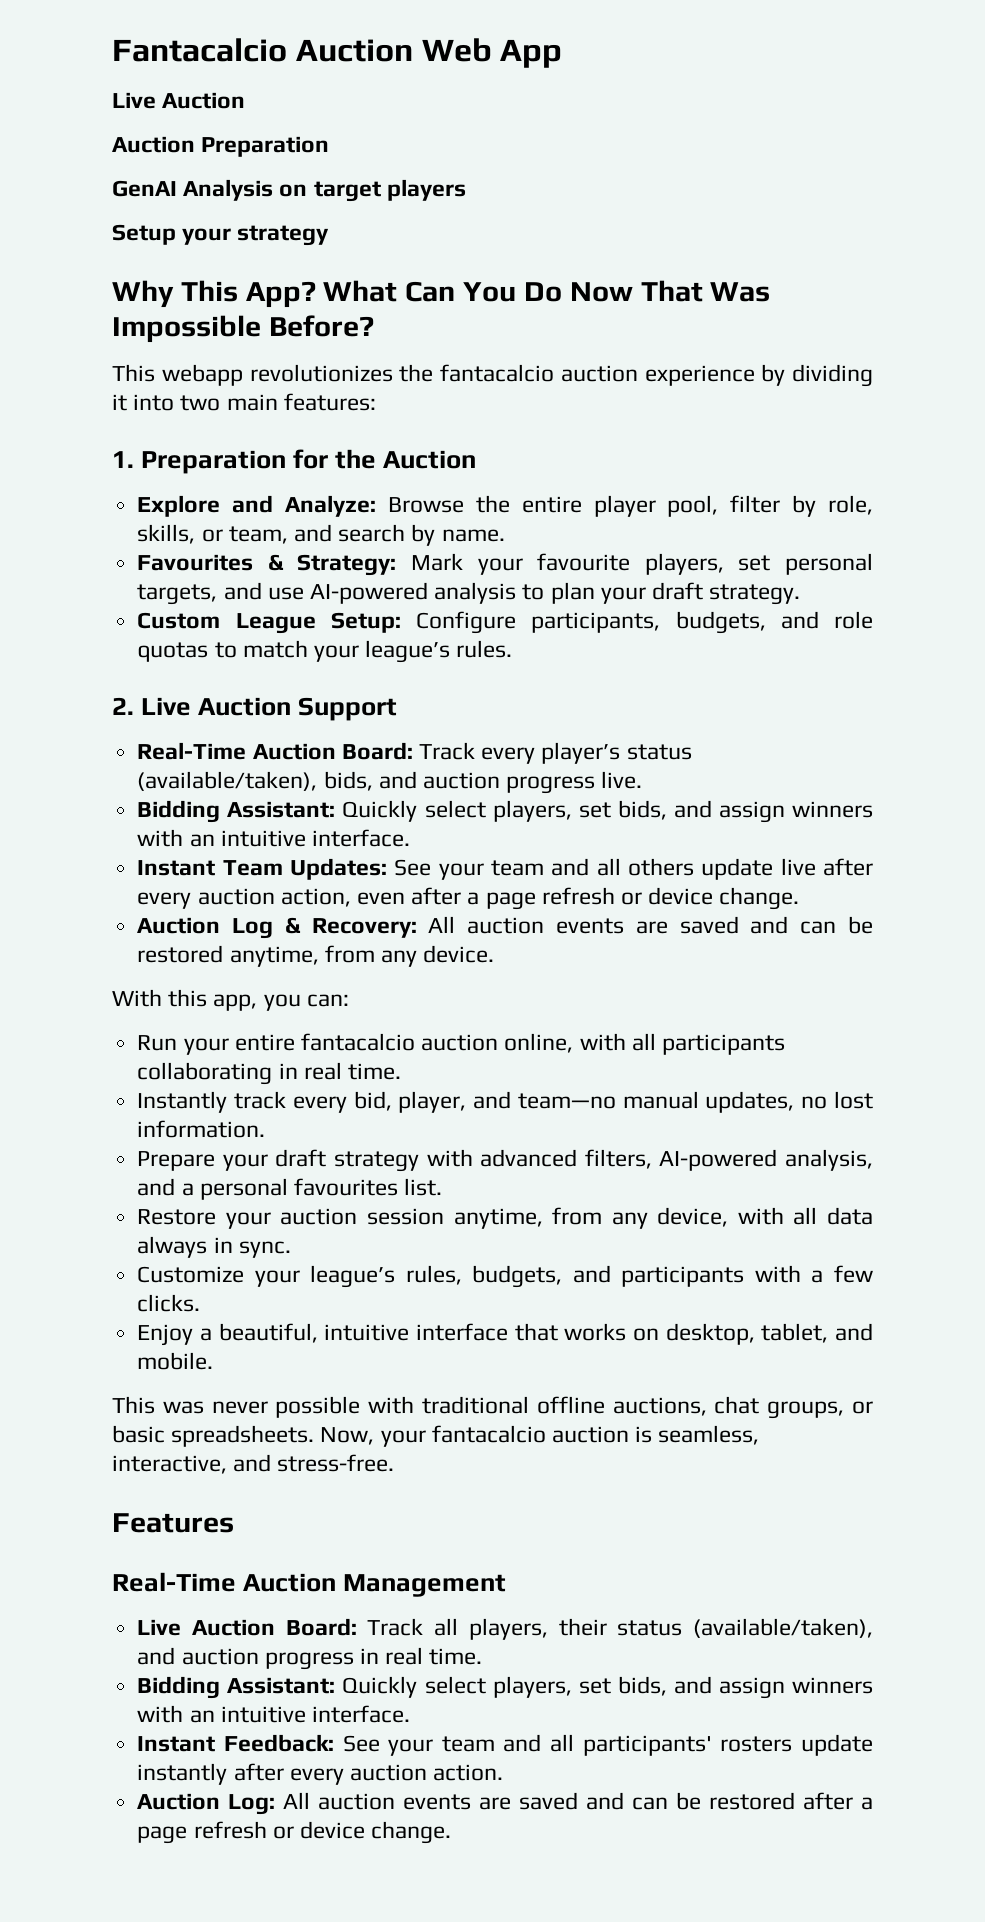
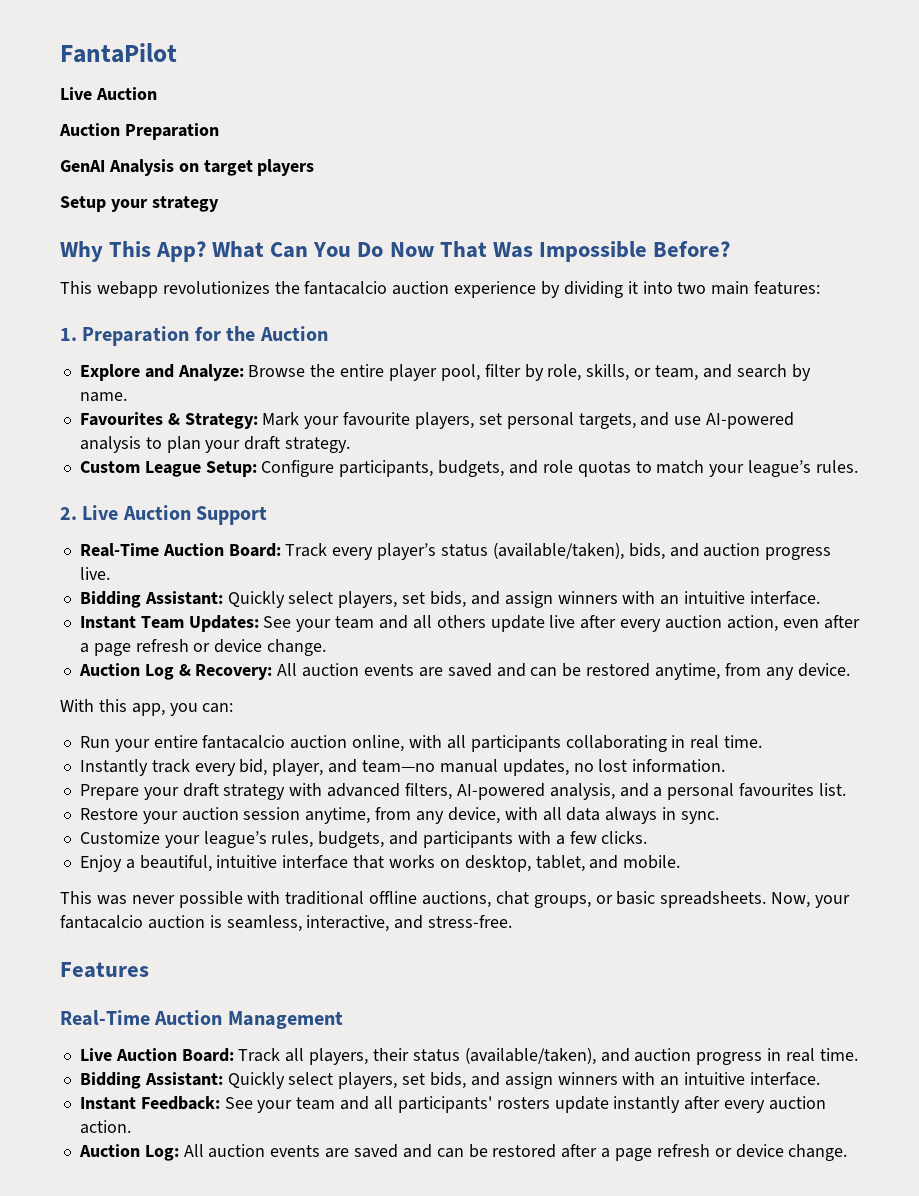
- Fantacalcio Auction Web App
+ FantaPilot

